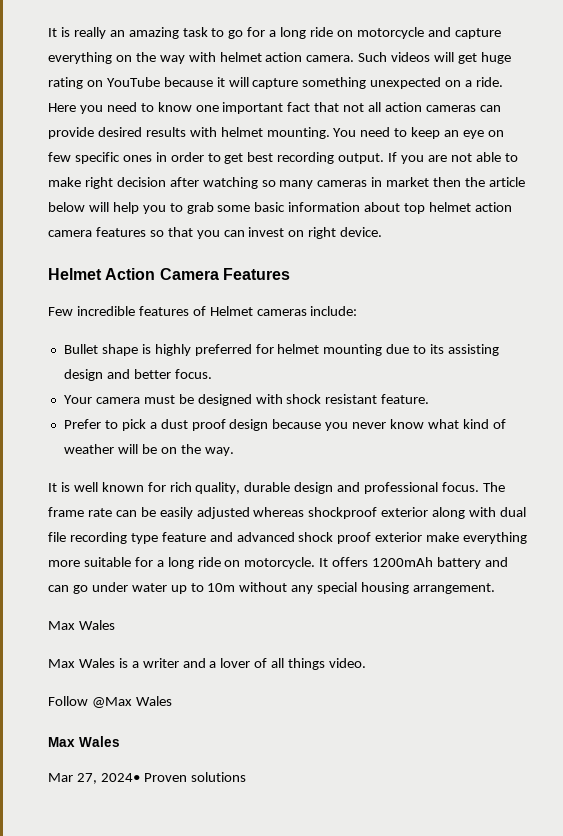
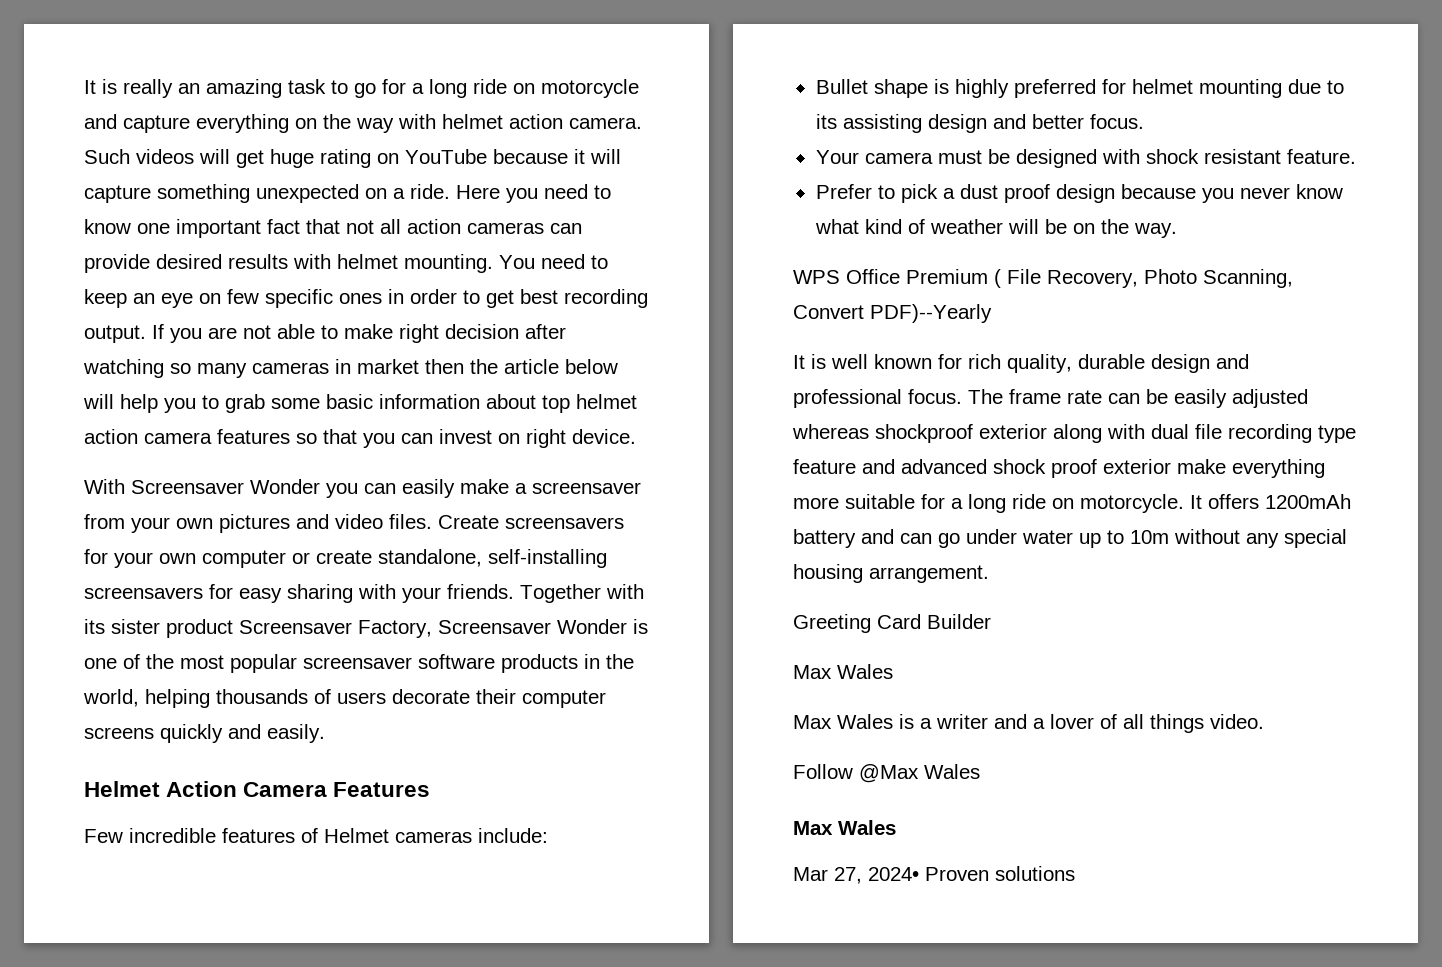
+ With Screensaver Wonder you can easily make a screensaver from your own pictures and video files. Create screensavers for your own computer or create standalone, self-installing screensavers for easy sharing with your friends. Together with its sister product Screensaver Factory, Screensaver Wonder is one of the most popular screensaver software products in the world, helping thousands of users decorate their computer screens quickly and easily.
+ WPS Office Premium ( File Recovery, Photo Scanning, Convert PDF)--Yearly
+ Greeting Card Builder

